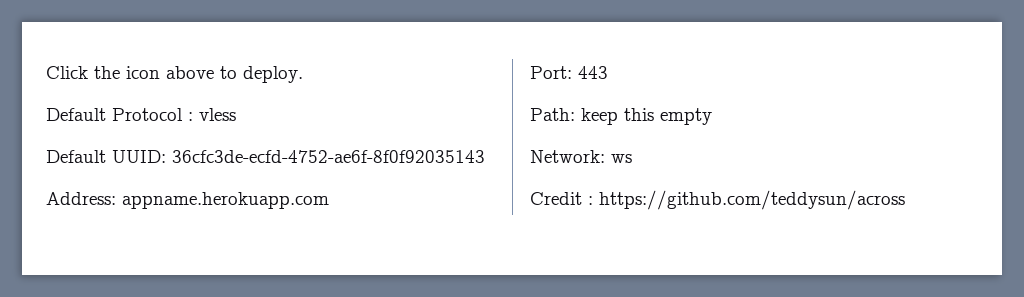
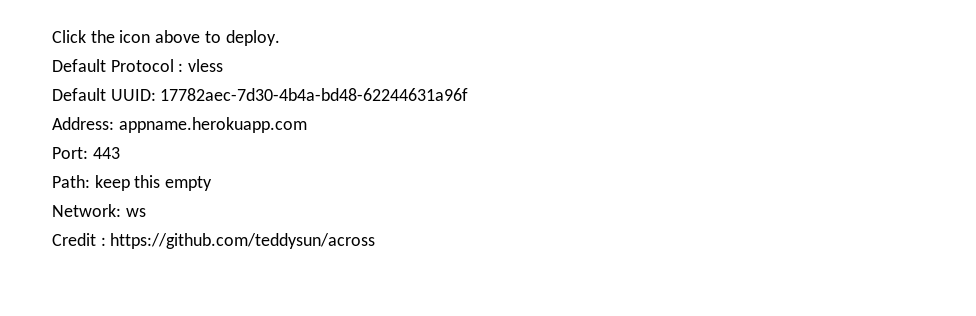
- Default UUID: 36cfc3de-ecfd-4752-ae6f-8f0f92035143
+ Default UUID: 17782aec-7d30-4b4a-bd48-62244631a96f

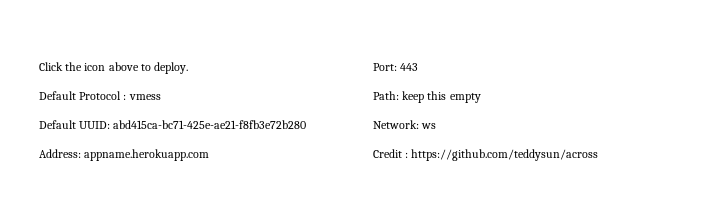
- Default Protocol : vless
+ Default Protocol : vmess
- Default UUID: 17782aec-7d30-4b4a-bd48-62244631a96f
+ Default UUID: abd415ca-bc71-425e-ae21-f8fb3e72b280

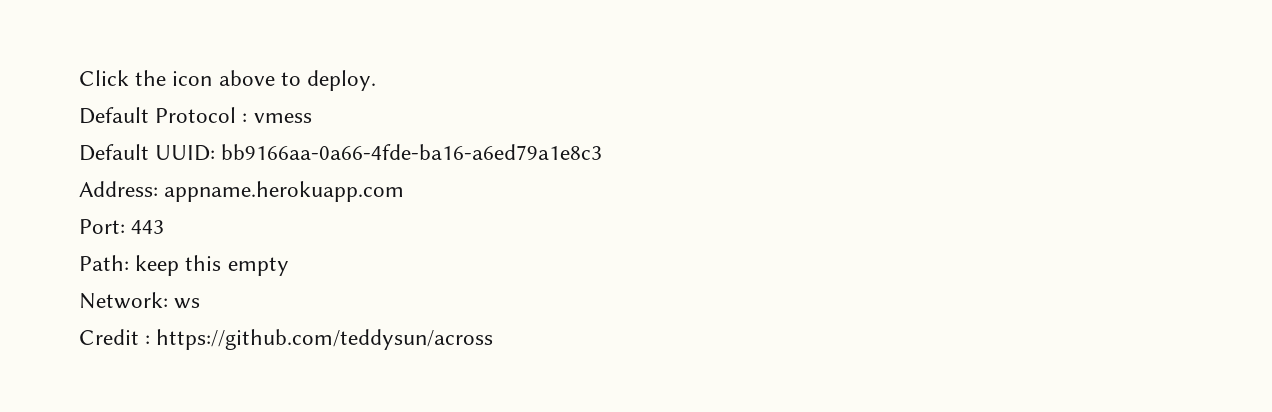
- Default UUID: abd415ca-bc71-425e-ae21-f8fb3e72b280
+ Default UUID: bb9166aa-0a66-4fde-ba16-a6ed79a1e8c3

